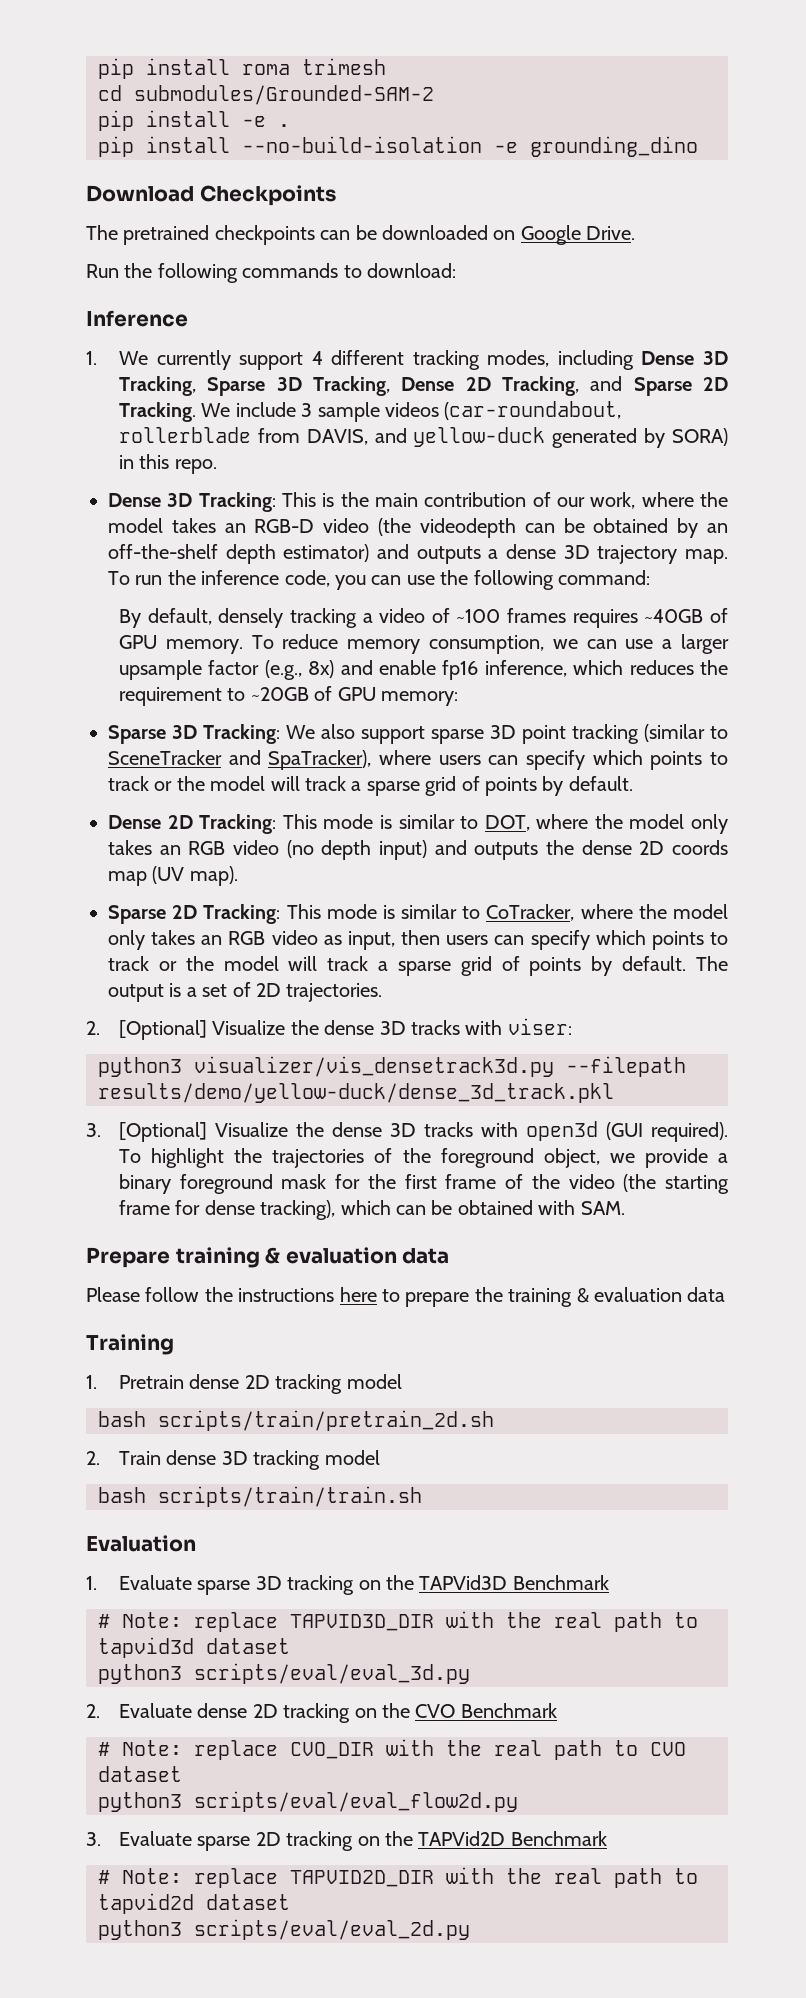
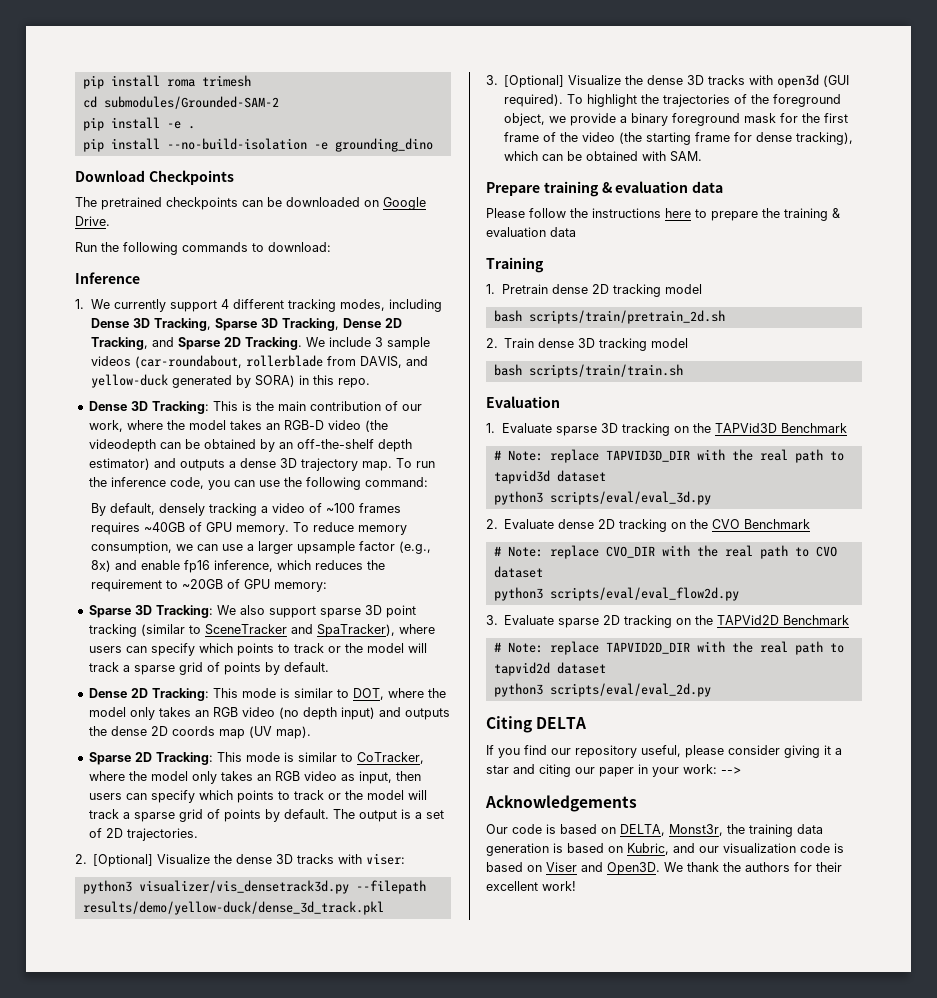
+ Citing DELTA
+ If you find our repository useful, please consider giving it a star and citing our paper in your work: -->
+ Acknowledgements
+ Our code is based on DELTA, Monst3r, the training data generation is based on Kubric, and our visualization code is based on Viser and Open3D. We thank the authors for their excellent work!

